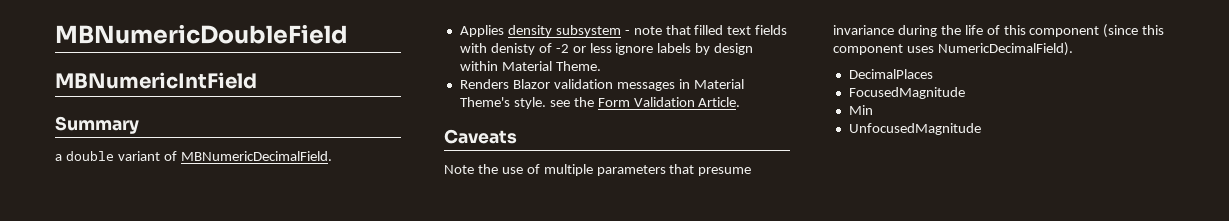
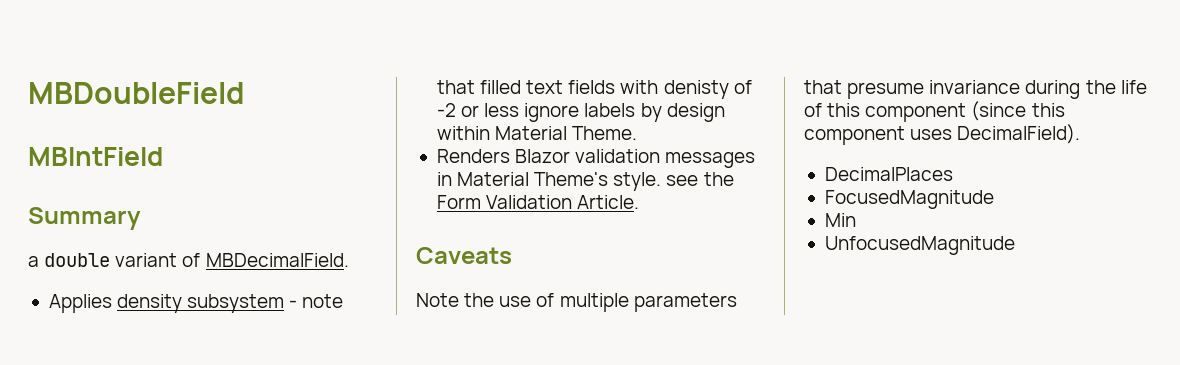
- MBNumericDoubleField
- MBNumericIntField
+ MBDoubleField
+ MBIntField
- a double variant of MBNumericDecimalField.
+ a double variant of MBDecimalField.
- Note the use of multiple parameters that presume invariance during the life of this component (since this component uses NumericDecimalField).
+ Note the use of multiple parameters that presume invariance during the life of this component (since this component uses DecimalField).

